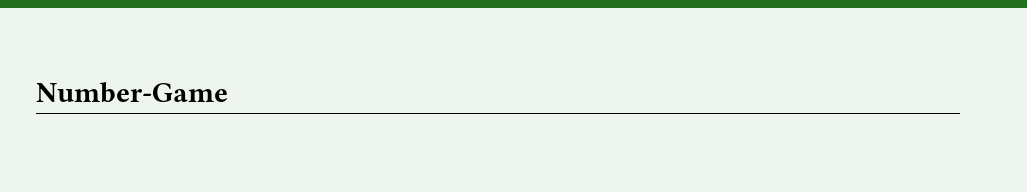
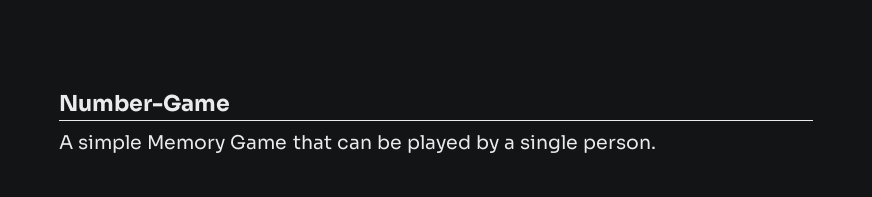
+ A simple Memory Game that can be played by a single person.

